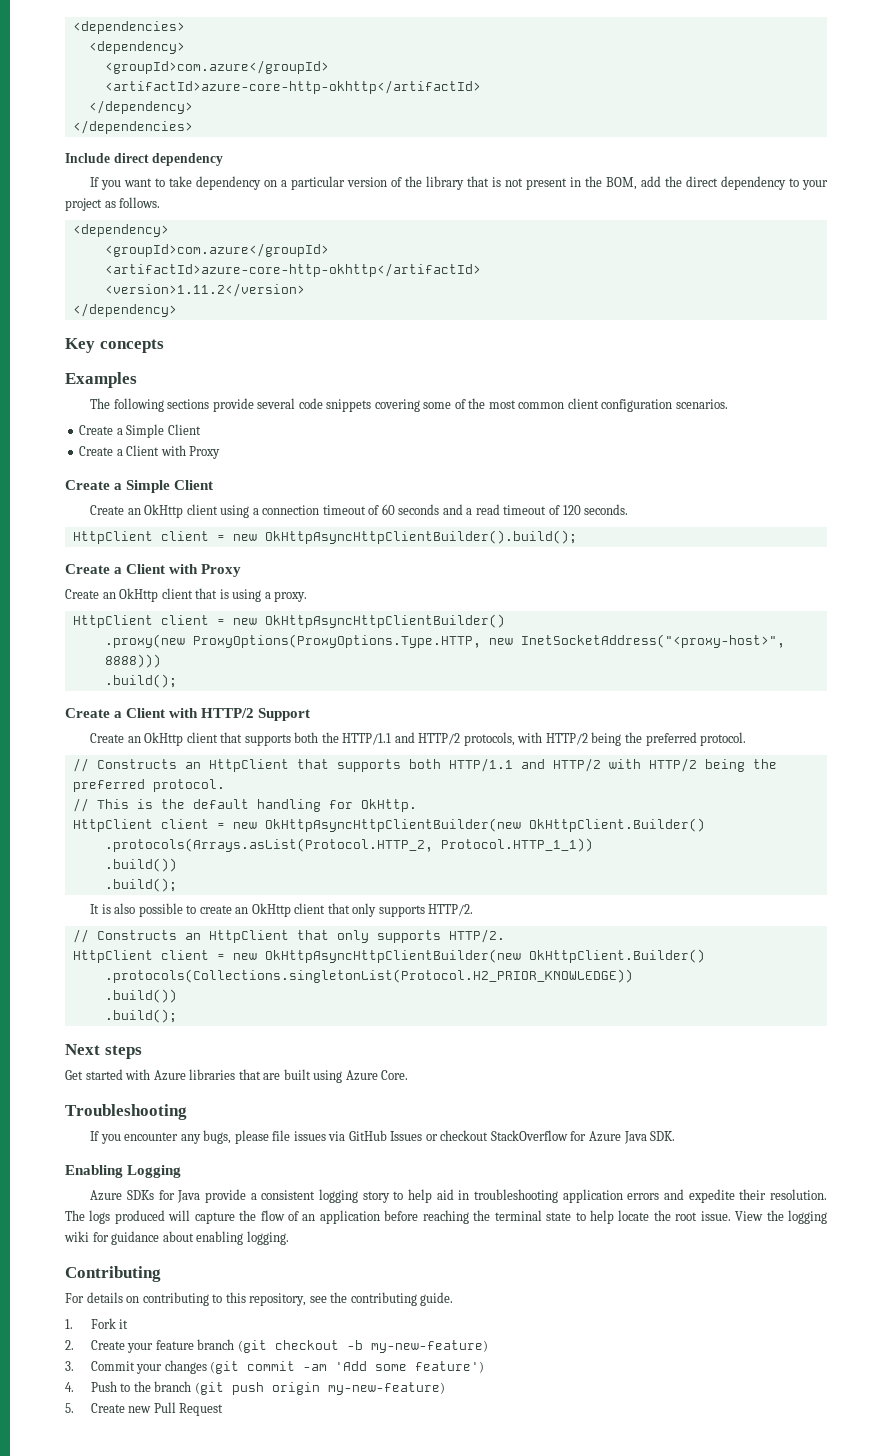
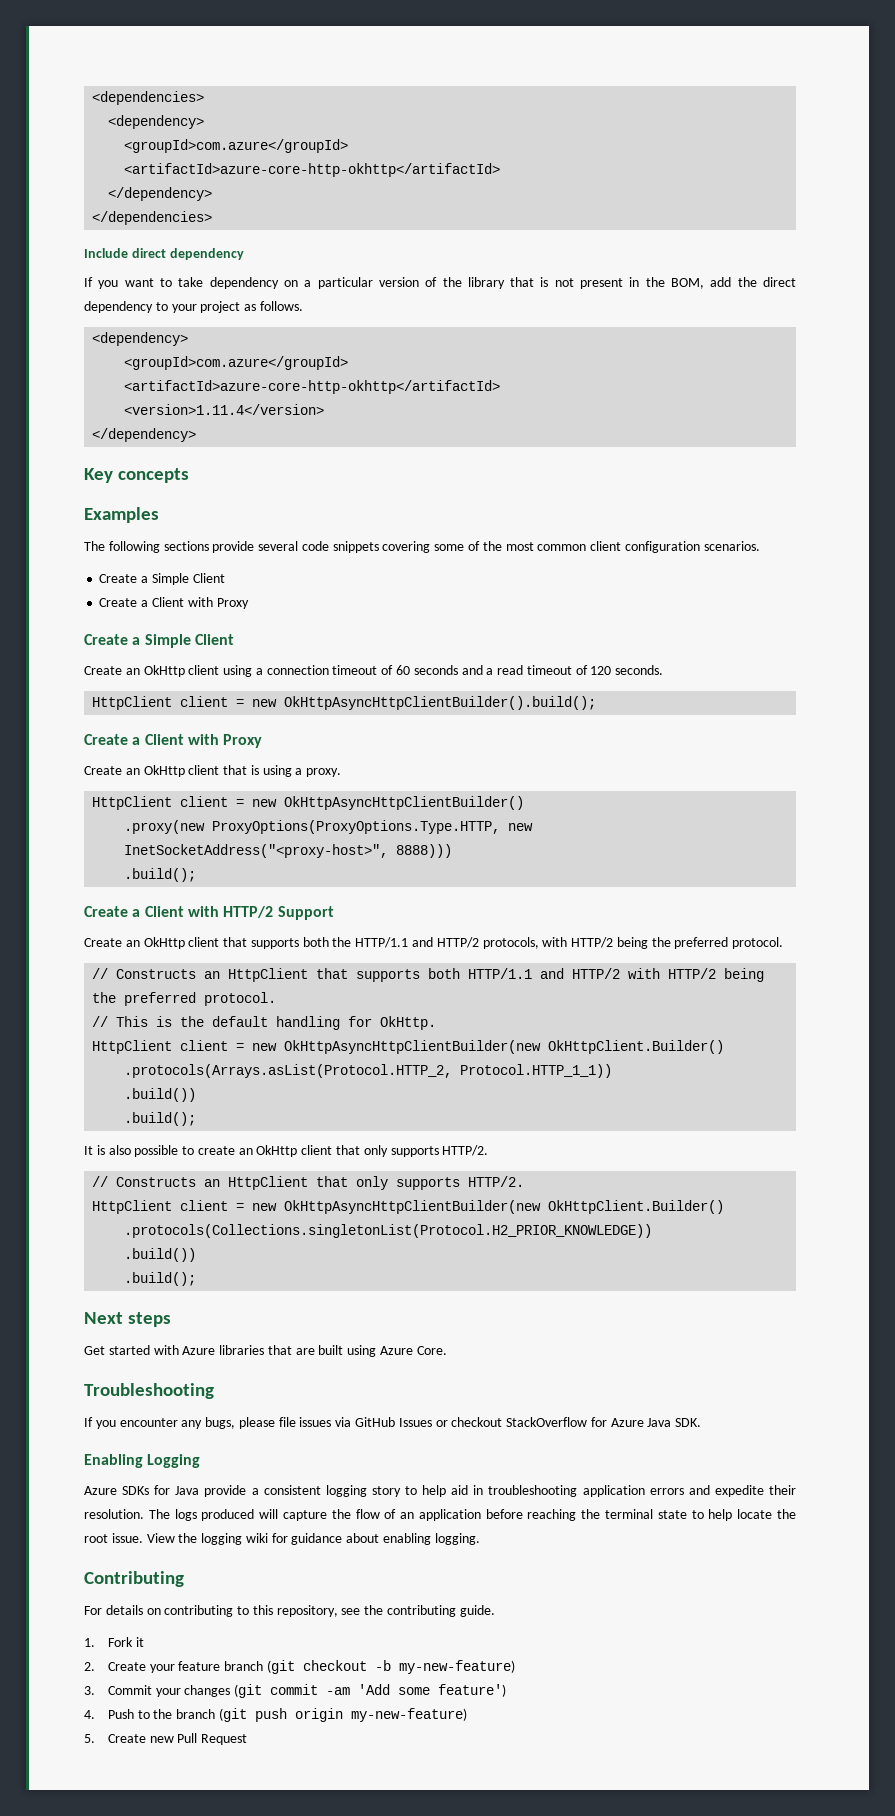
- <version>1.11.2</version>
+ <version>1.11.4</version>

